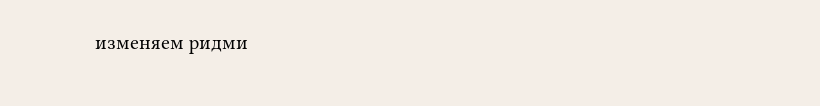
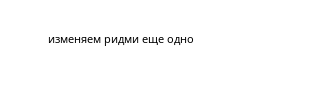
- изменяем ридми
+ изменяем ридми еще одно

